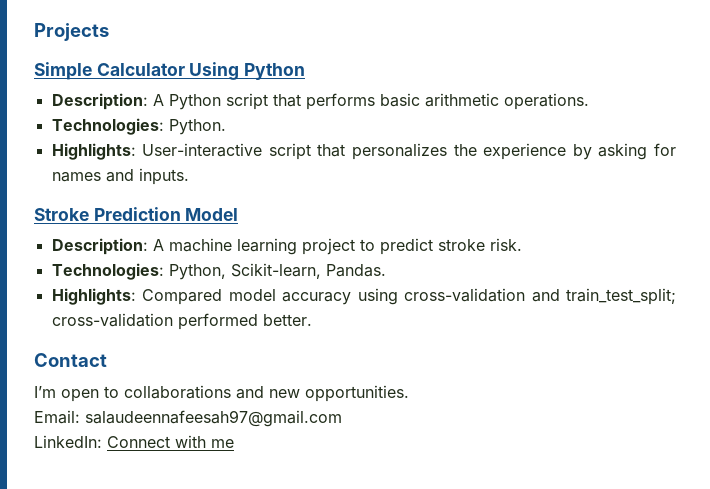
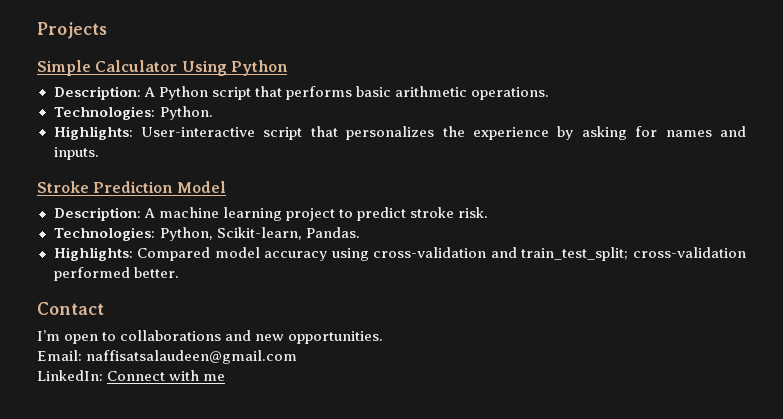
- Email: salaudeennafeesah97@gmail.com
+ Email: naffisatsalaudeen@gmail.com

